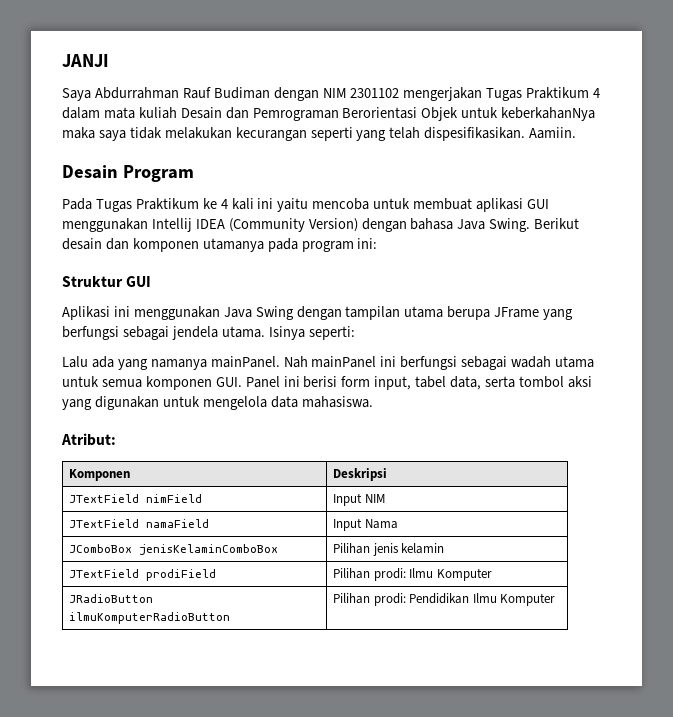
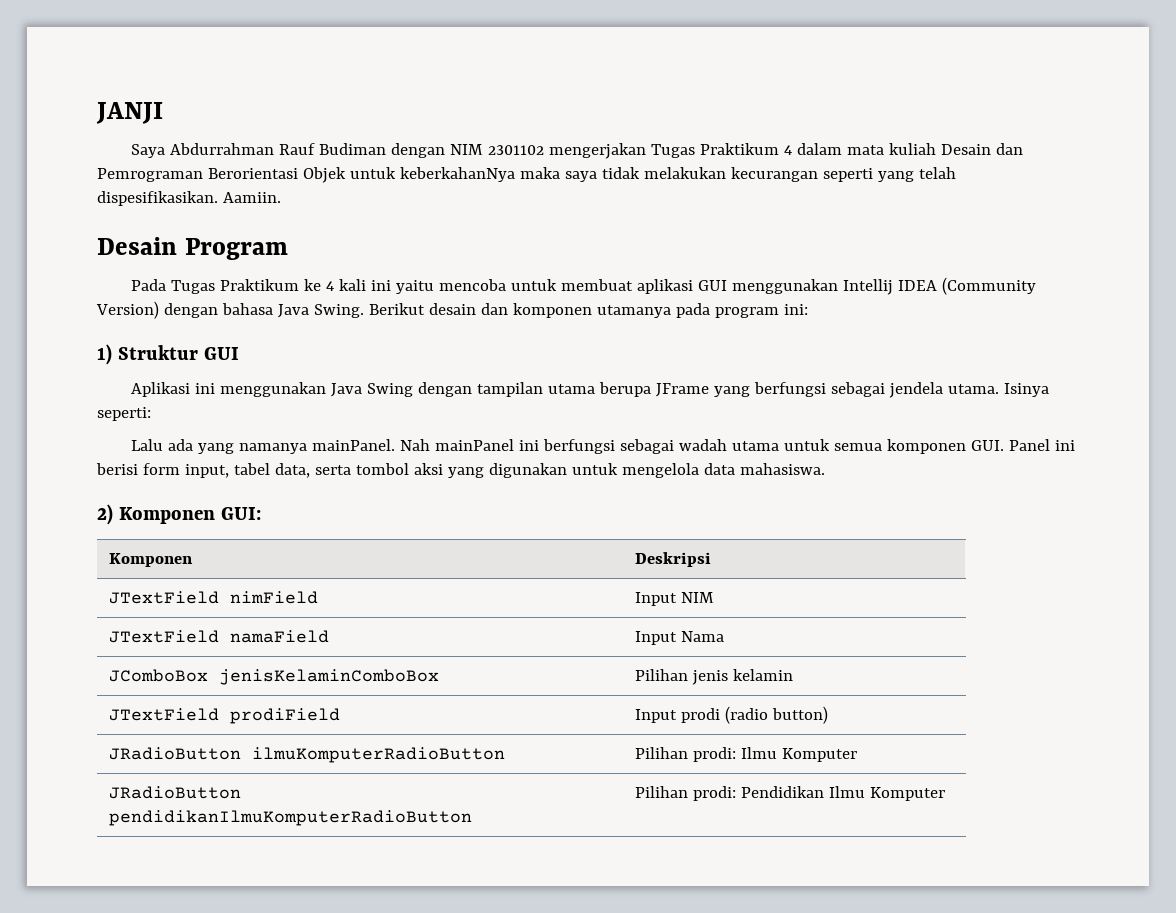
- Struktur GUI
+ 1) Struktur GUI
- Atribut:
+ 2) Komponen GUI:
- JTextField prodiField | Pilihan prodi: Ilmu Komputer
+ JTextField prodiField | Input prodi (radio button)
+ JRadioButton ilmuKomputerRadioButton | Pilihan prodi: Ilmu Komputer
- JRadioButton ilmuKomputerRadioButton | Pilihan prodi: Pendidikan Ilmu Komputer
+ JRadioButton pendidikanIlmuKomputerRadioButton | Pilihan prodi: Pendidikan Ilmu Komputer

